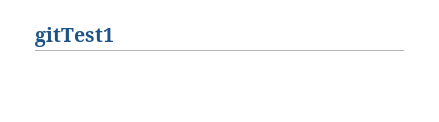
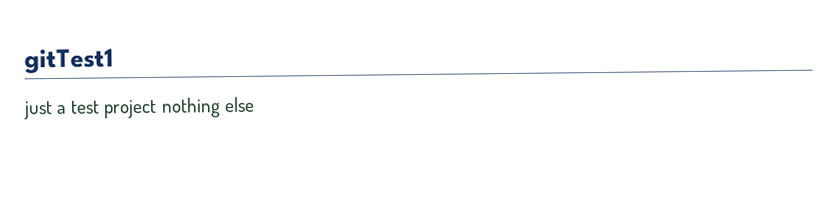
+ just a test project nothing else

